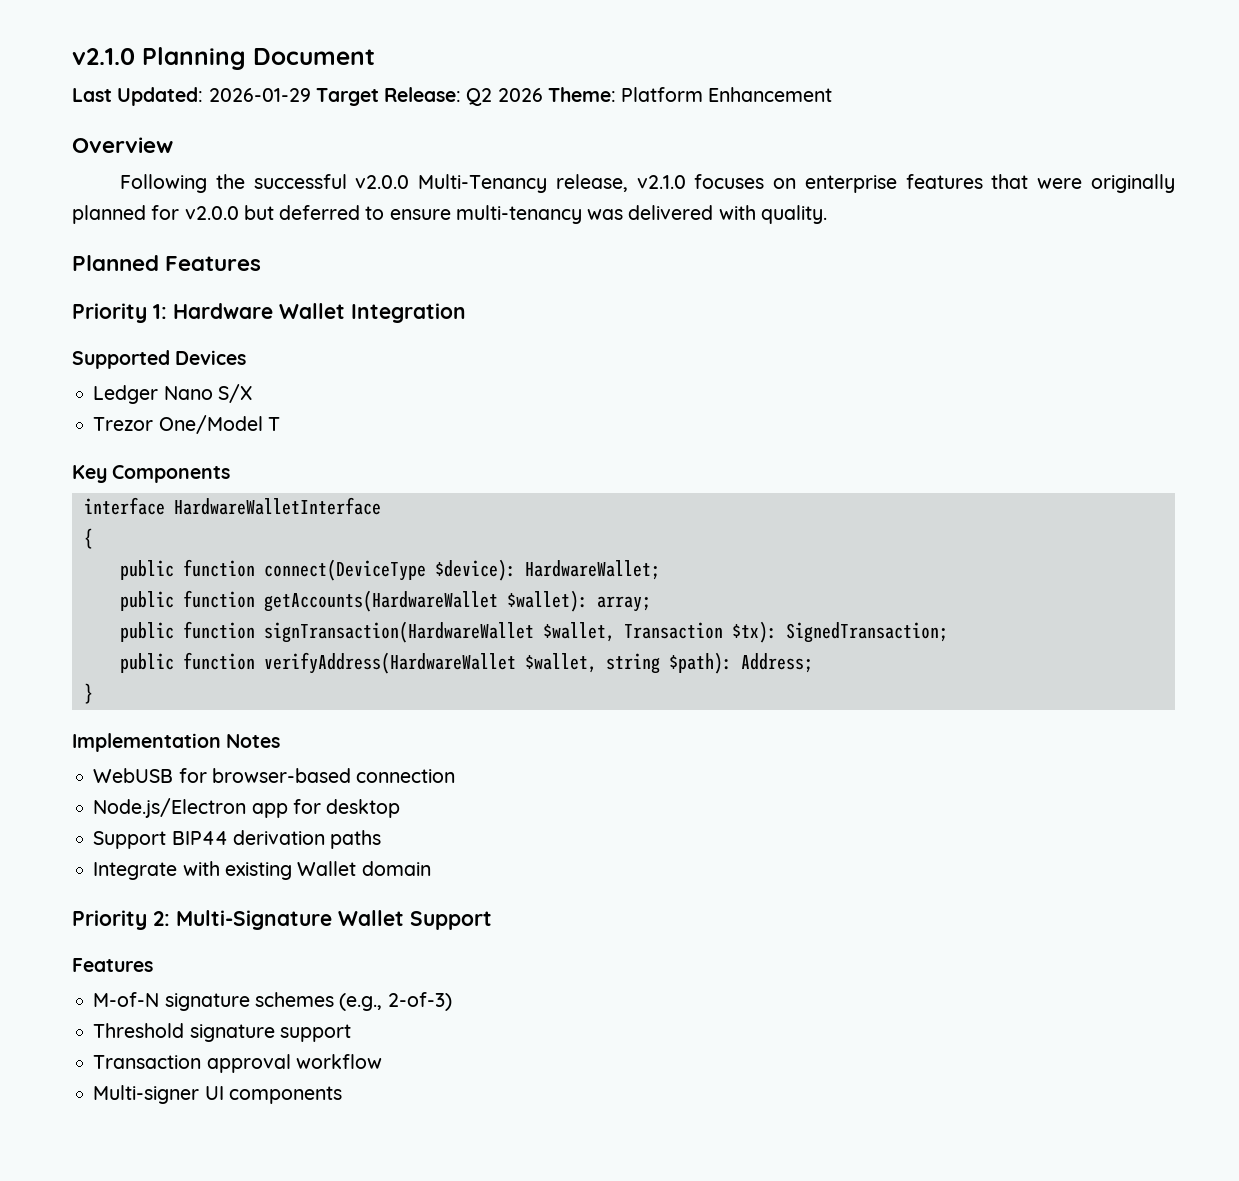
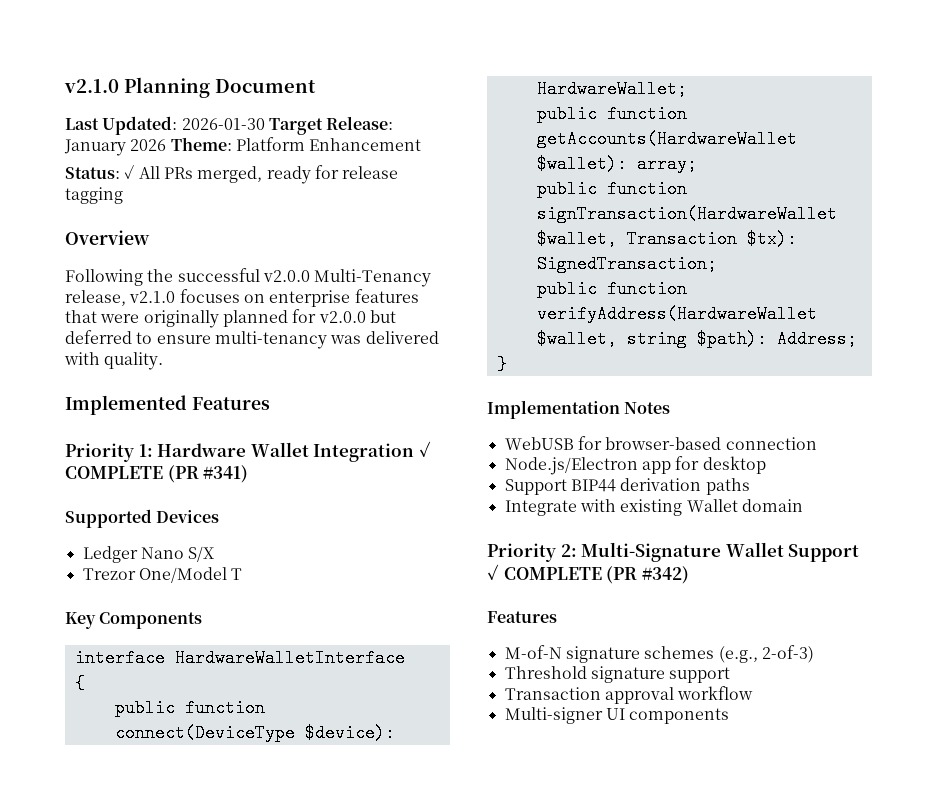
- Last Updated: 2026-01-29 Target Release: Q2 2026 Theme: Platform Enhancement
+ Last Updated: 2026-01-30 Target Release: January 2026 Theme: Platform Enhancement
+ Status: ✓ All PRs merged, ready for release tagging
- Planned Features
+ Implemented Features
- Priority 1: Hardware Wallet Integration
+ Priority 1: Hardware Wallet Integration ✓ COMPLETE (PR #341)
- Priority 2: Multi-Signature Wallet Support
+ Priority 2: Multi-Signature Wallet Support ✓ COMPLETE (PR #342)

